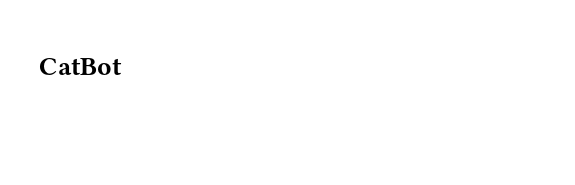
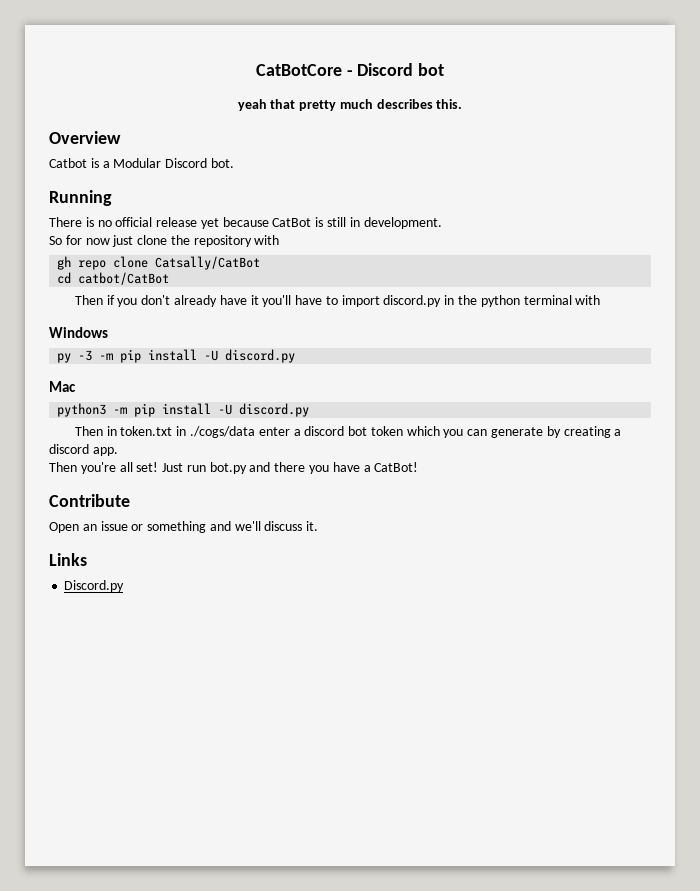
- CatBot
+ CatBotCore - Discord bot
+ yeah that pretty much describes this.
+ Overview
+ Catbot is a Modular Discord bot.
+ Running
+ There is no official release yet because CatBot is still in development.
+ So for now just clone the repository with
+ gh repo clone Catsally/CatBot
+ cd catbot/CatBot
+ Then if you don't already have it you'll have to import discord.py in the python terminal with
+ Windows
+ py -3 -m pip install -U discord.py
+ Mac
+ python3 -m pip install -U discord.py
+ Then in token.txt in ./cogs/data enter a discord bot token which you can generate by creating a discord app.
+ Then you're all set! Just run bot.py and there you have a CatBot!
+ Contribute
+ Open an issue or something and we'll discuss it.
+ Links
+ Discord.py

